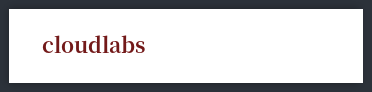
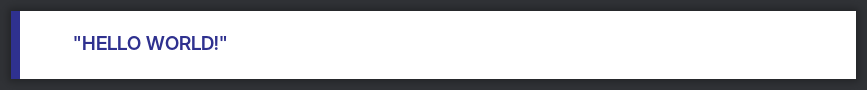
- cloudlabs
+ "HELLO WORLD!"

